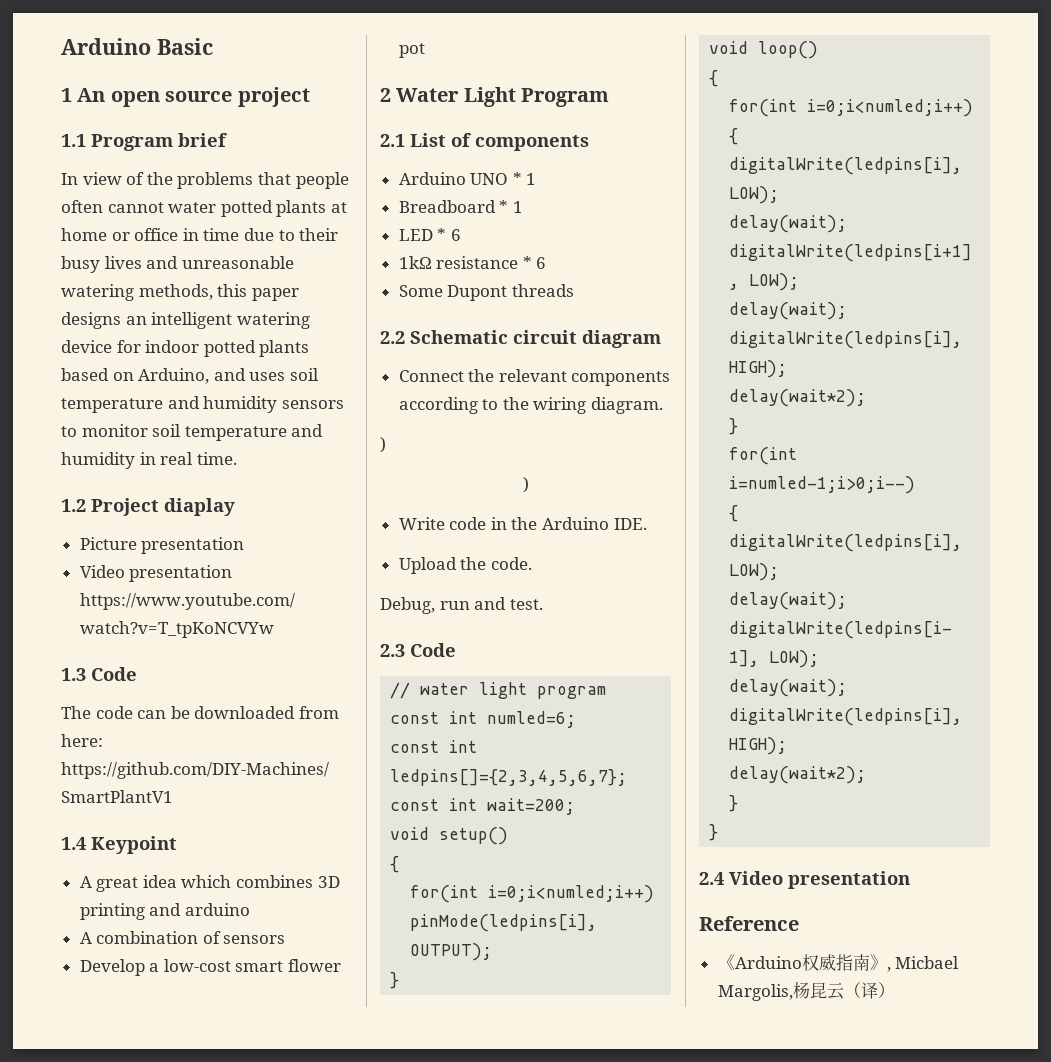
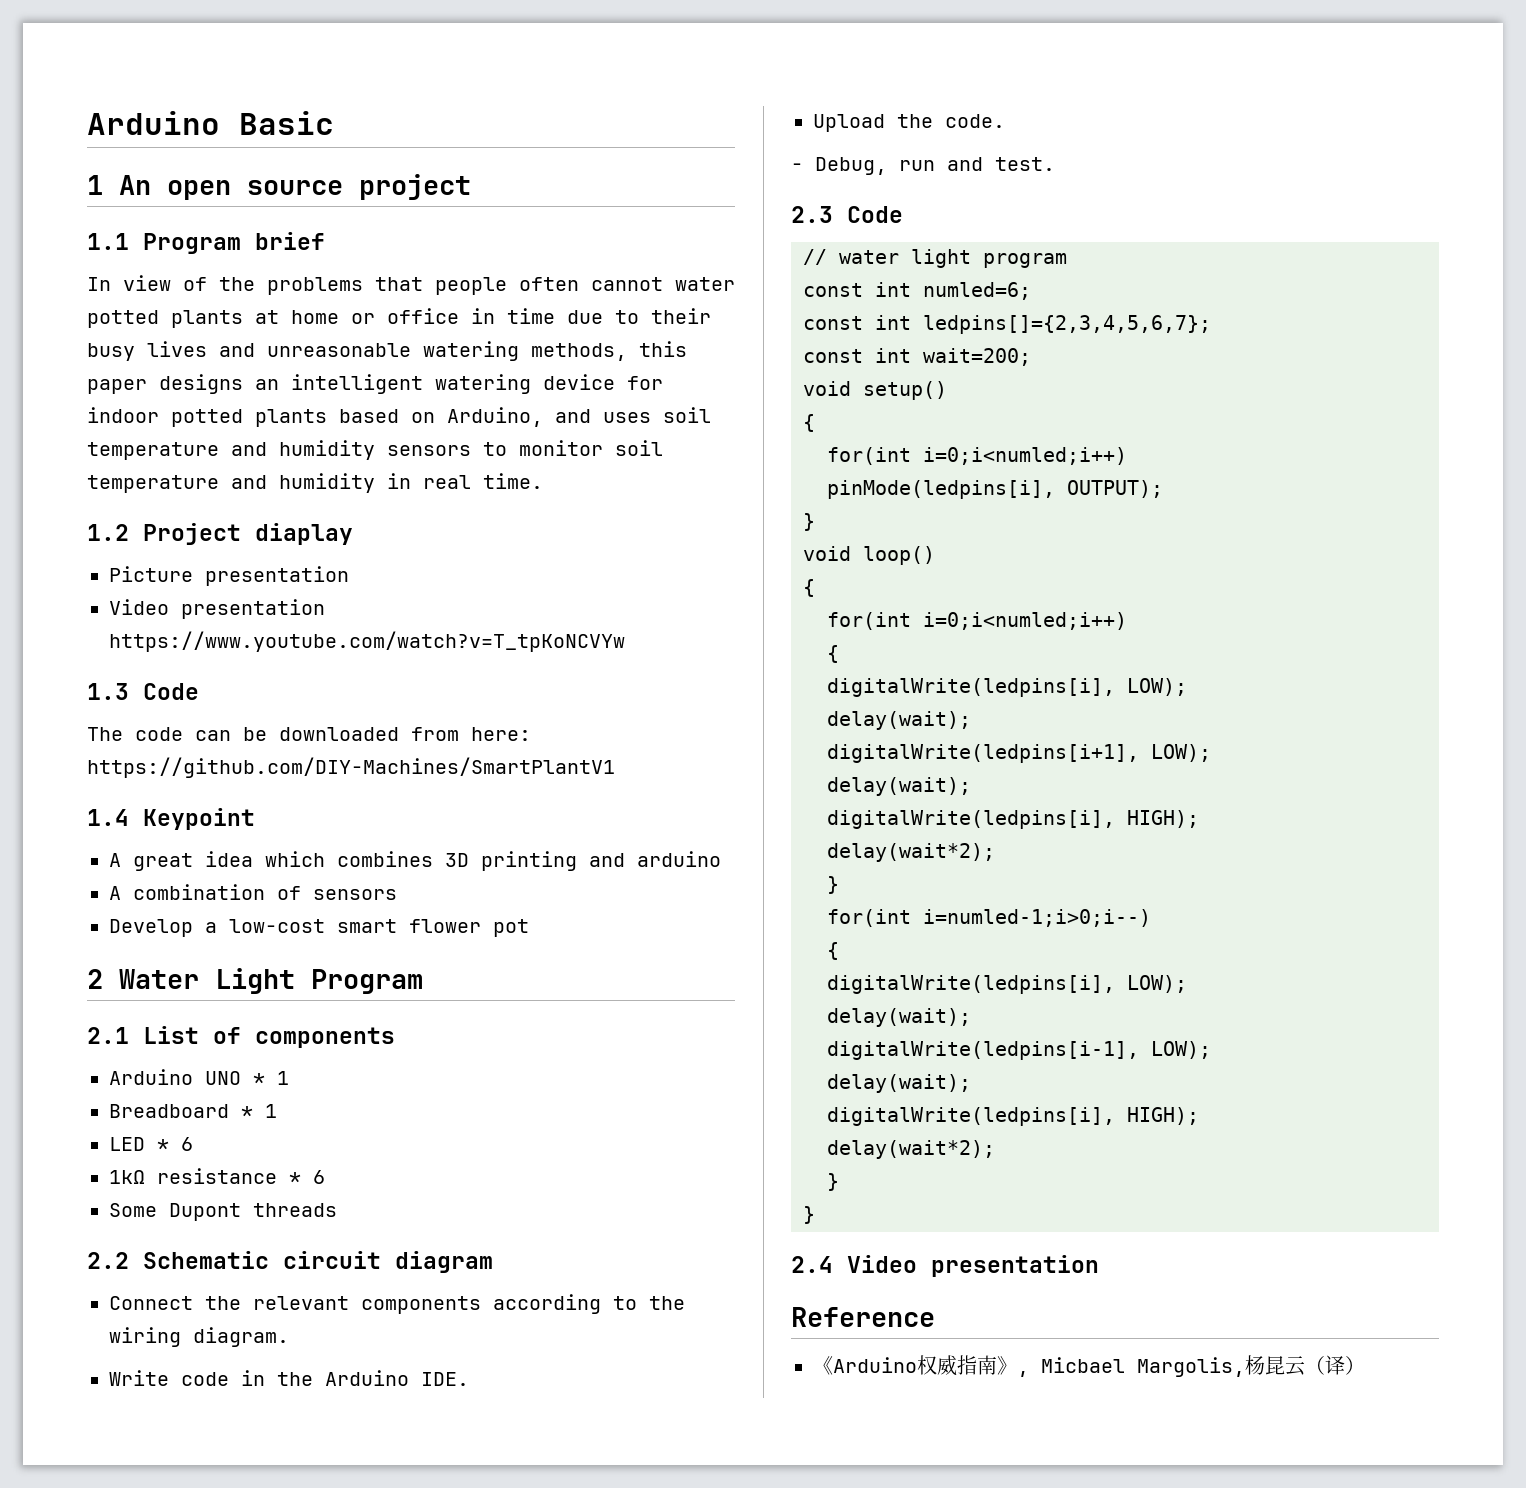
  Connect the relevant components according to the wiring diagram.
- )
- )
- Debug, run and test.
+ - Debug, run and test.

